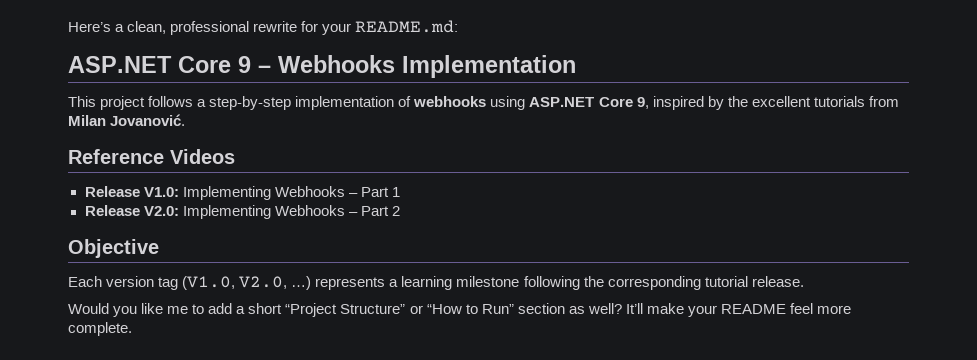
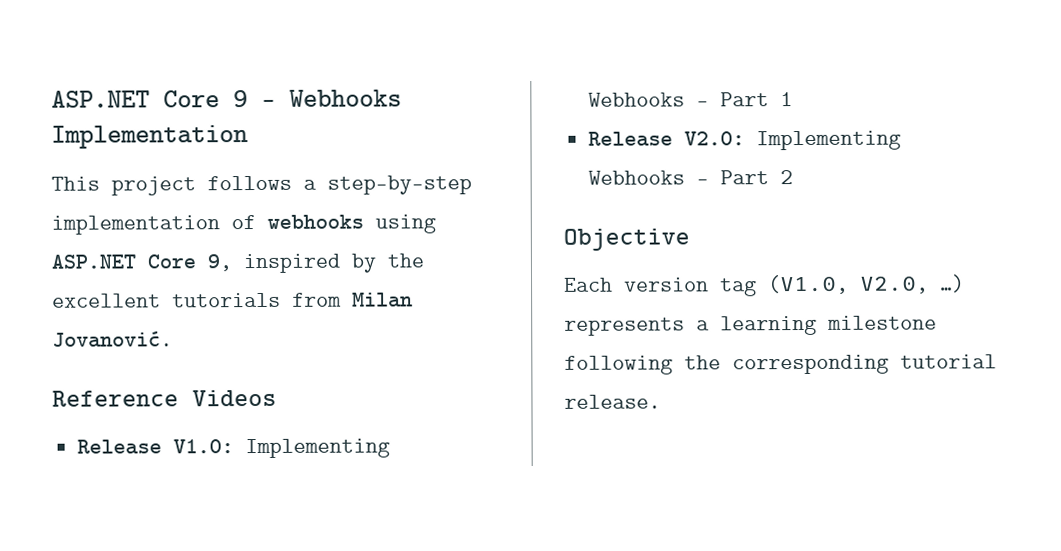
- Here’s a clean, professional rewrite for your README.md:
- Would you like me to add a short “Project Structure” or “How to Run” section as well? It’ll make your README feel more complete.

